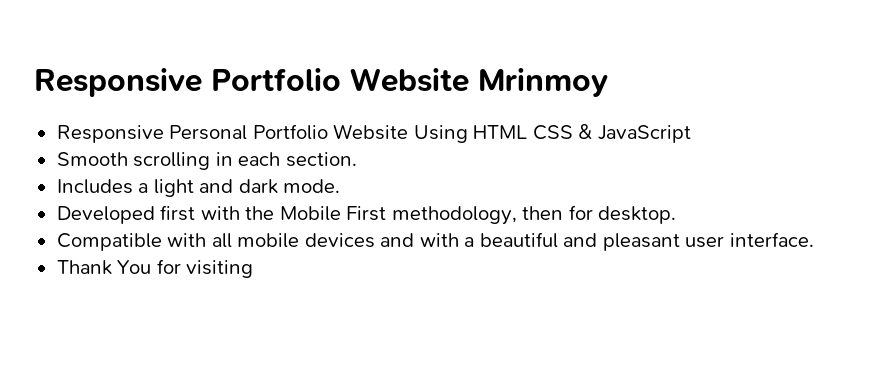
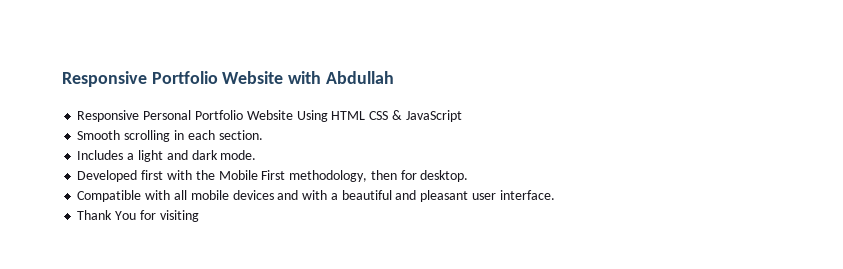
- Responsive Portfolio Website Mrinmoy
+ Responsive Portfolio Website with Abdullah

